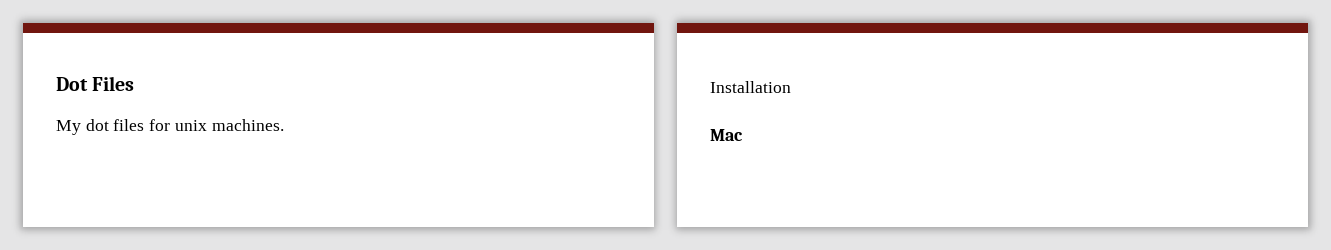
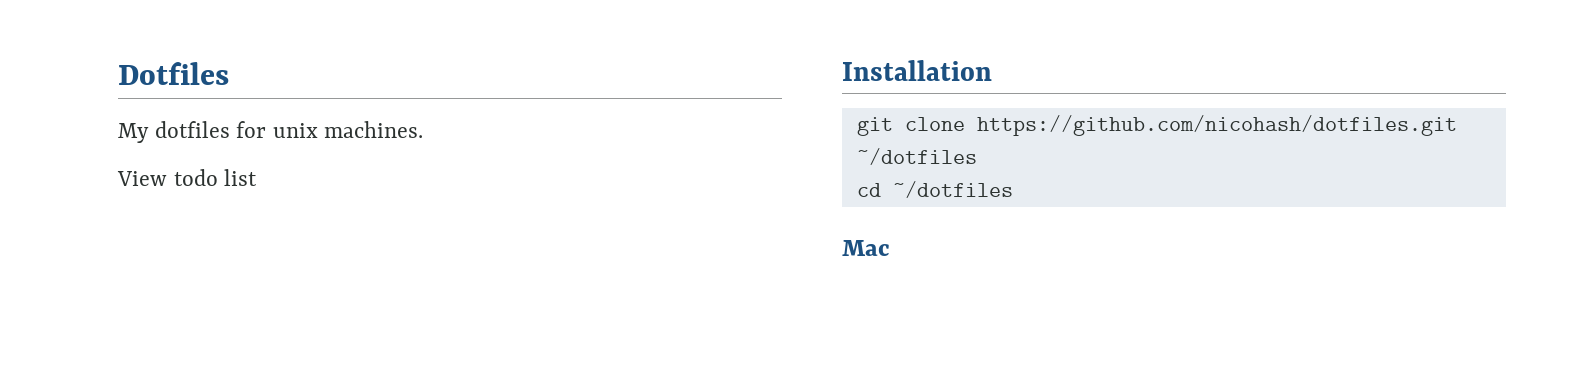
- Dot Files
+ Dotfiles
- My dot files for unix machines.
+ My dotfiles for unix machines.
+ View todo list
  Installation
+ git clone https://github.com/nicohash/dotfiles.git ~/dotfiles
+ cd ~/dotfiles

